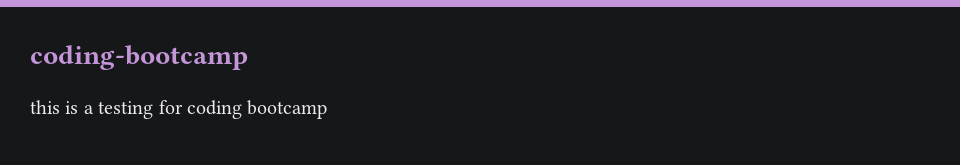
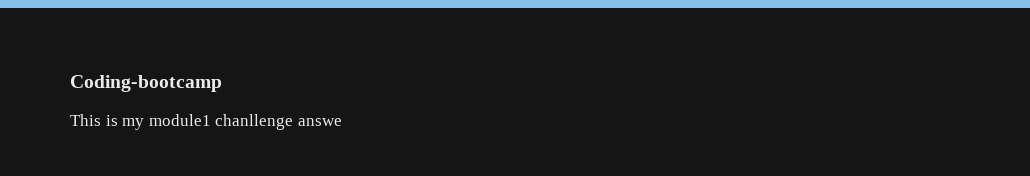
- coding-bootcamp
- this is a testing for coding bootcamp
+ Coding-bootcamp
+ This is my module1 chanllenge answe

